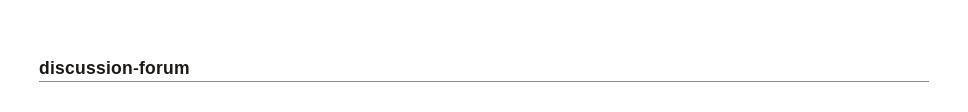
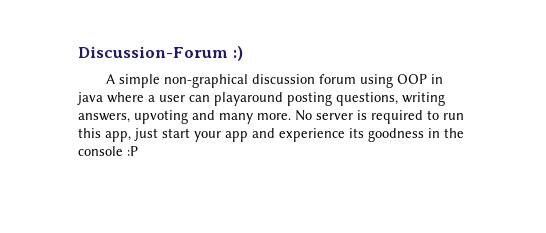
- discussion-forum
+ Discussion-Forum :)
+ A simple non-graphical discussion forum using OOP in java where a user can playaround posting questions, writing answers, upvoting and many more. No server is required to run this app, just start your app and experience its goodness in the console :P

